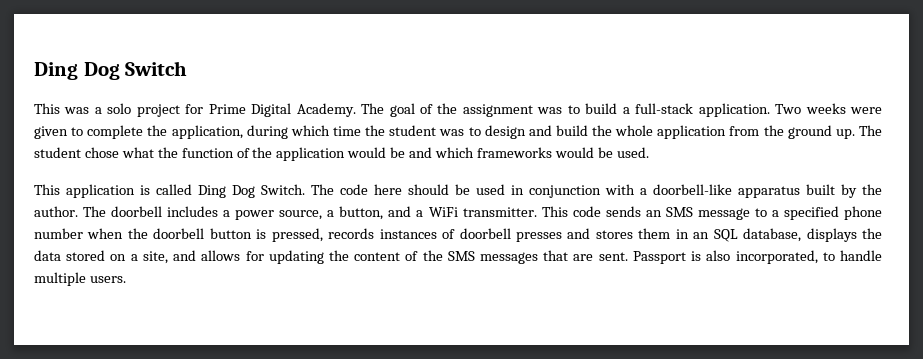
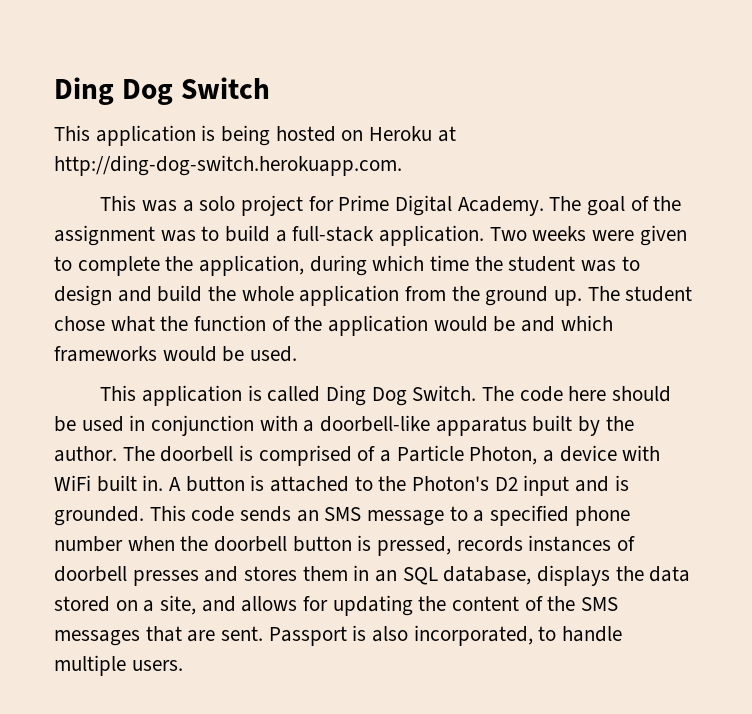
+ This application is being hosted on Heroku at http://ding-dog-switch.herokuapp.com.
- The doorbell includes a power source, a button, and a WiFi transmitter.
+ The doorbell is comprised of a Particle Photon, a device with WiFi built in. A button is attached to the Photon's D2 input and is grounded.

